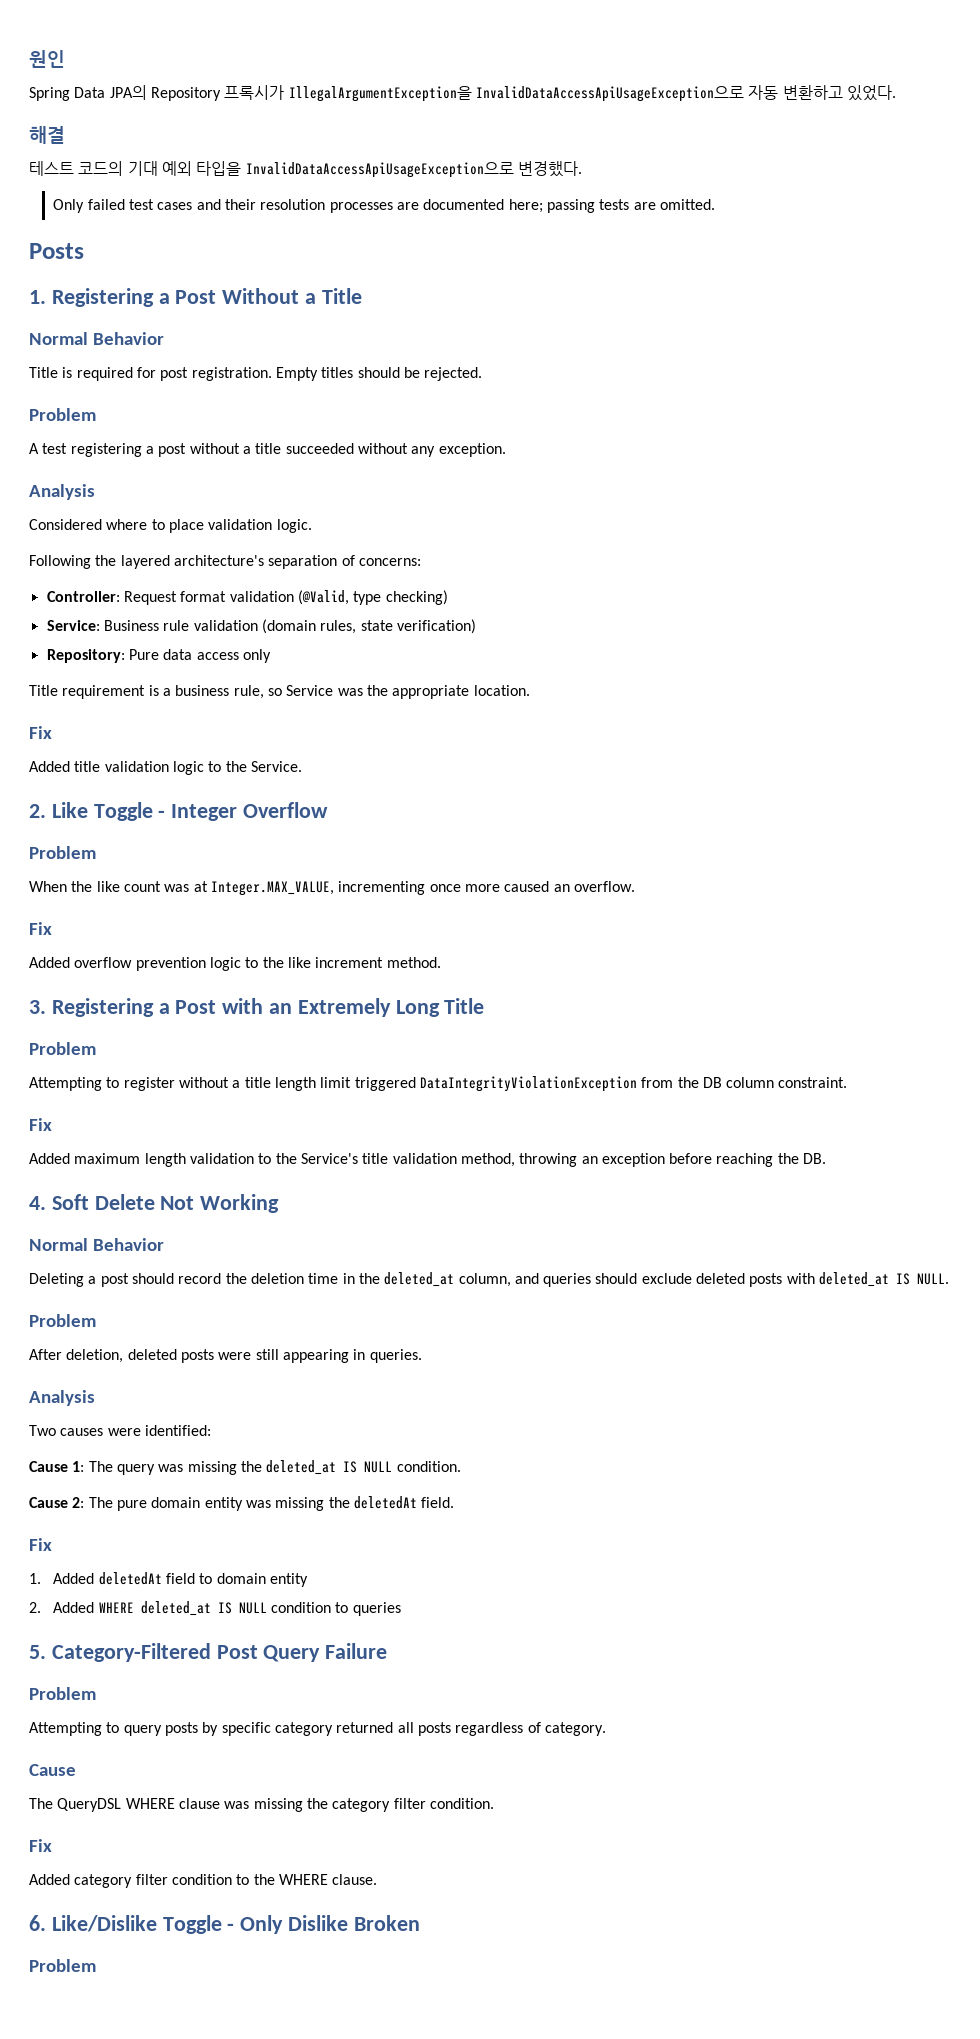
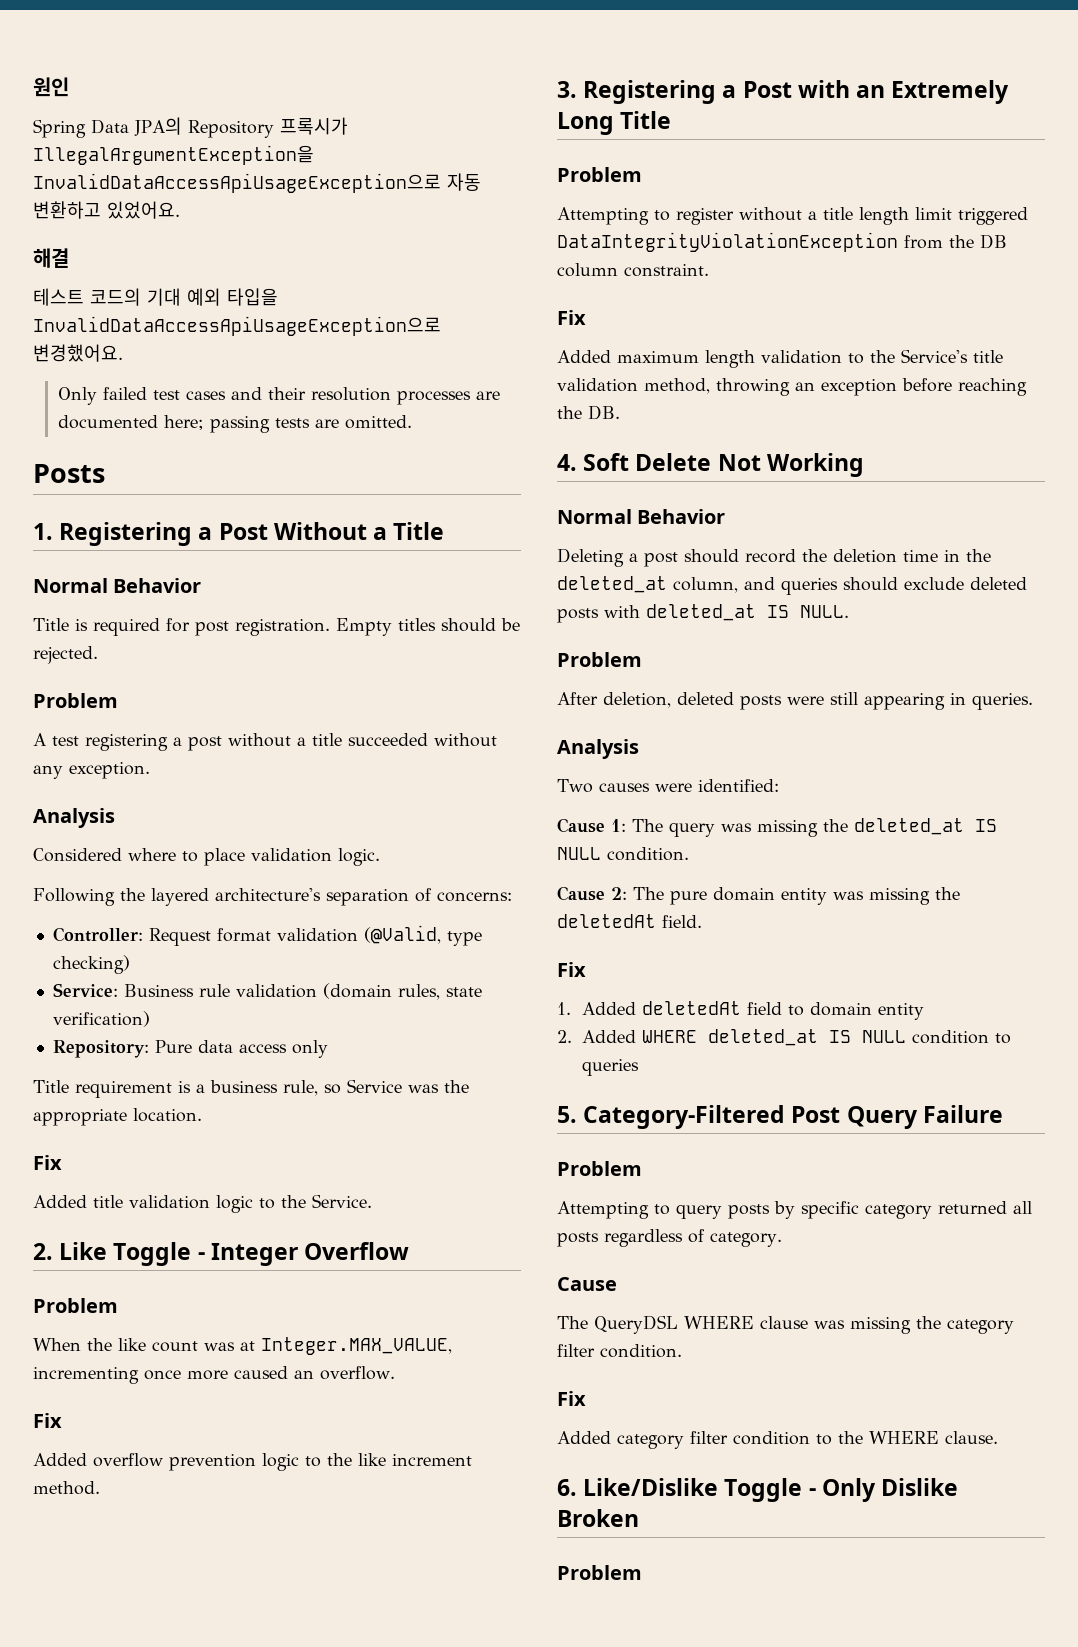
- Spring Data JPA의 Repository 프록시가 IllegalArgumentException을 InvalidDataAccessApiUsageException으로 자동 변환하고 있었다.
+ Spring Data JPA의 Repository 프록시가 IllegalArgumentException을 InvalidDataAccessApiUsageException으로 자동 변환하고 있었어요.
- 테스트 코드의 기대 예외 타입을 InvalidDataAccessApiUsageException으로 변경했다.
+ 테스트 코드의 기대 예외 타입을 InvalidDataAccessApiUsageException으로 변경했어요.

